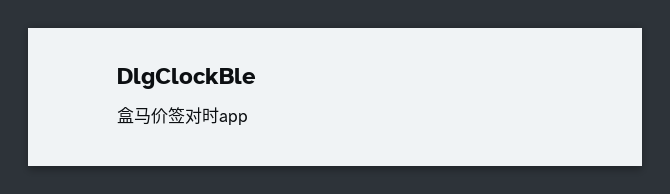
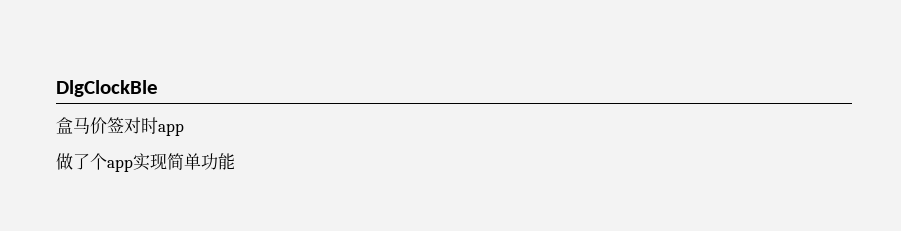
+ 做了个app实现简单功能

